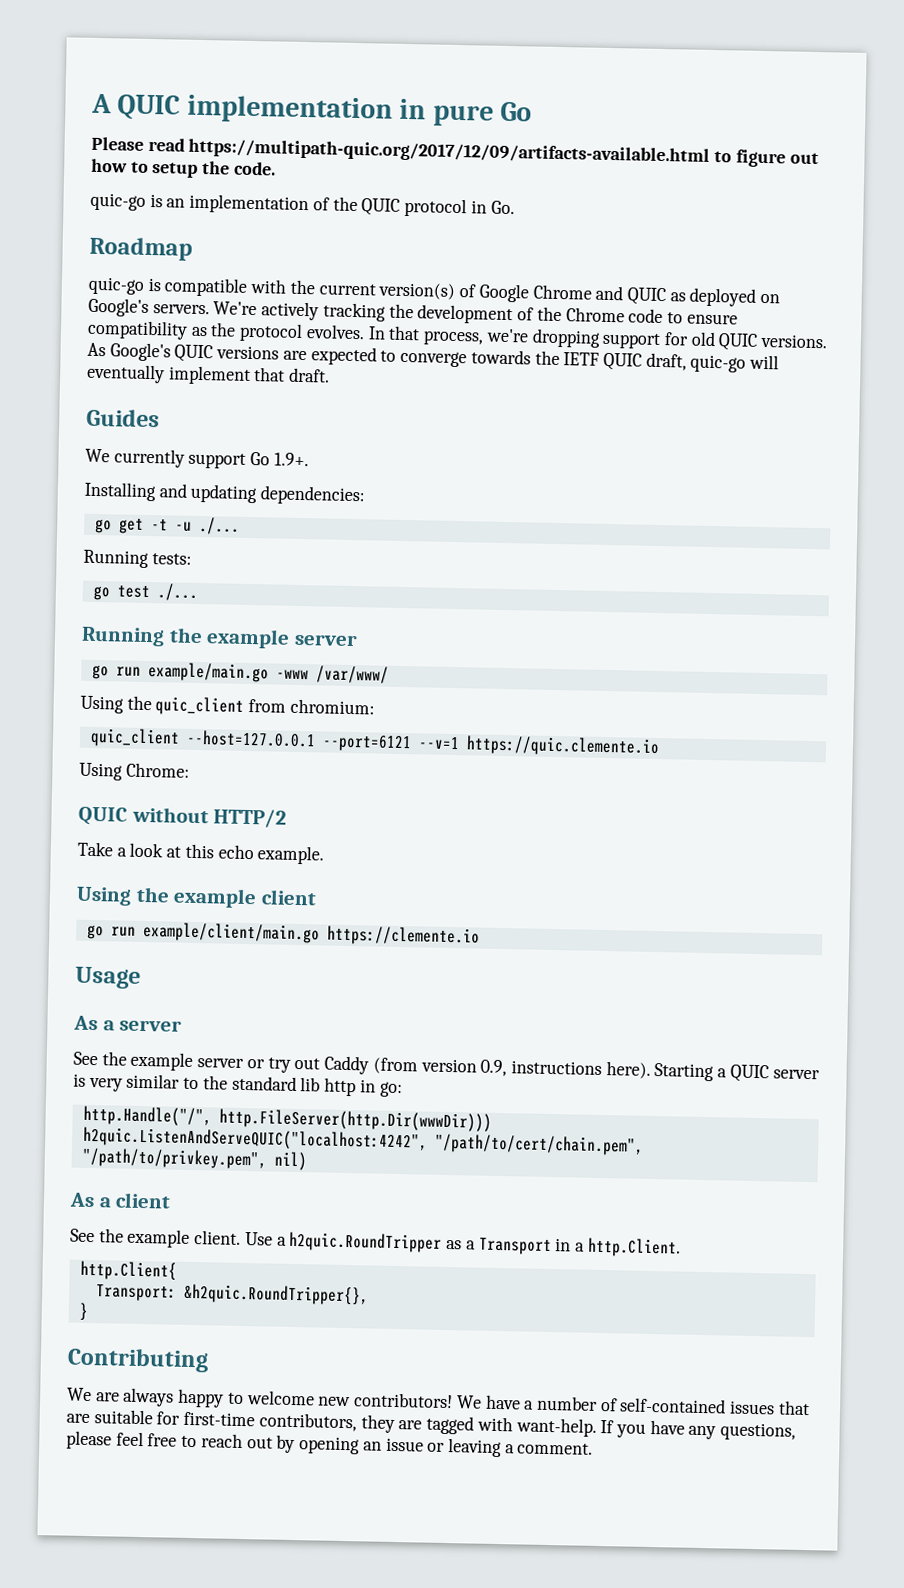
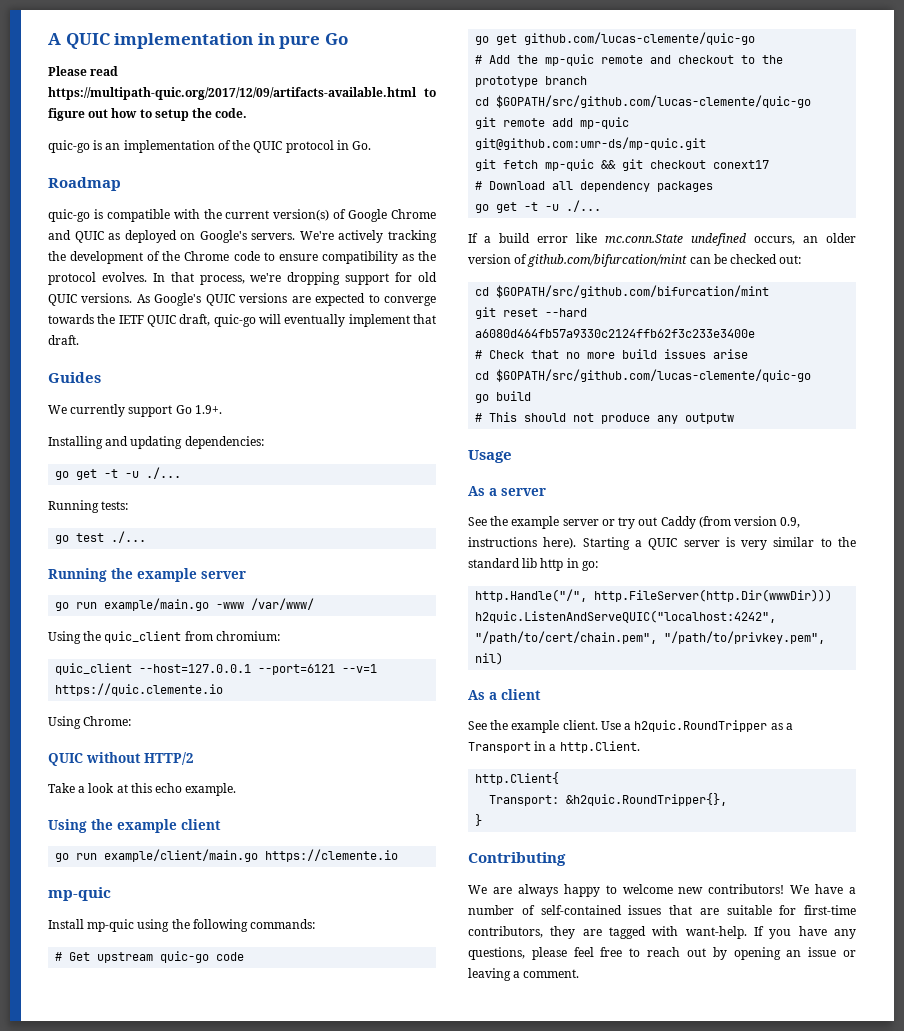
  go run example/client/main.go https://clemente.io
+ mp-quic
+ Install mp-quic using the following commands:
+ # Get upstream quic-go code
+ go get github.com/lucas-clemente/quic-go
+ # Add the mp-quic remote and checkout to the prototype branch
+ cd $GOPATH/src/github.com/lucas-clemente/quic-go
+ git remote add mp-quic git@github.com:umr-ds/mp-quic.git
+ git fetch mp-quic && git checkout conext17
+ # Download all dependency packages
+ go get -t -u ./...
+ If a build error like mc.conn.State undefined occurs, an older version of github.com/bifurcation/mint can be checked out:
+ cd $GOPATH/src/github.com/bifurcation/mint
+ git reset --hard a6080d464fb57a9330c2124ffb62f3c233e3400e
+ # Check that no more build issues arise
+ cd $GOPATH/src/github.com/lucas-clemente/quic-go
+ go build
+ # This should not produce any outputw

